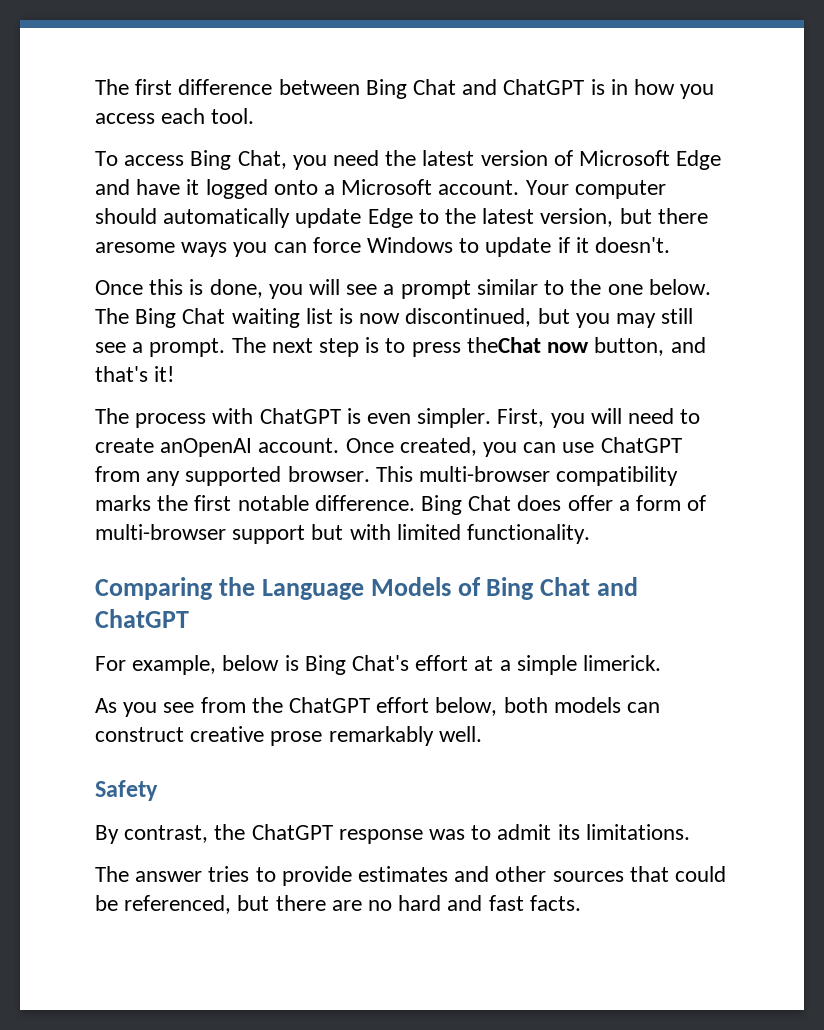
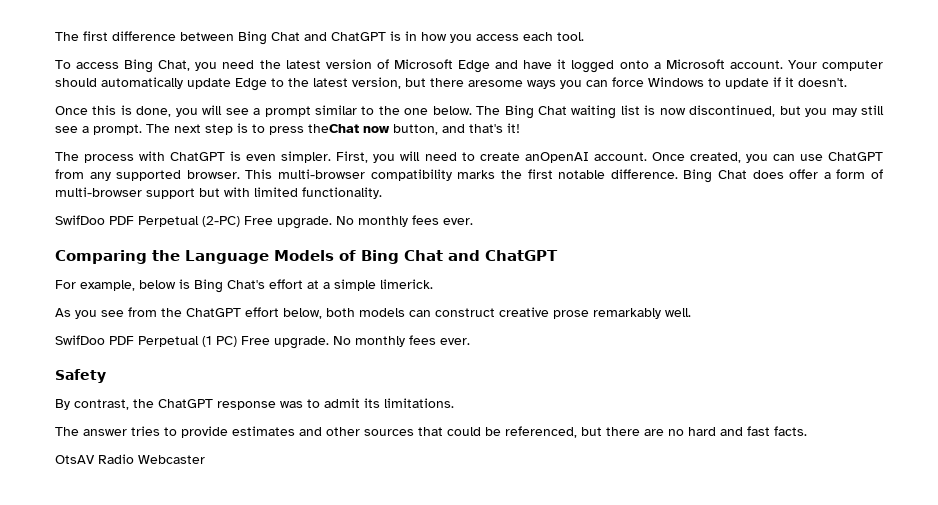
+ SwifDoo PDF Perpetual (2-PC) Free upgrade. No monthly fees ever.
+ SwifDoo PDF Perpetual (1 PC) Free upgrade. No monthly fees ever.
+ OtsAV Radio Webcaster

